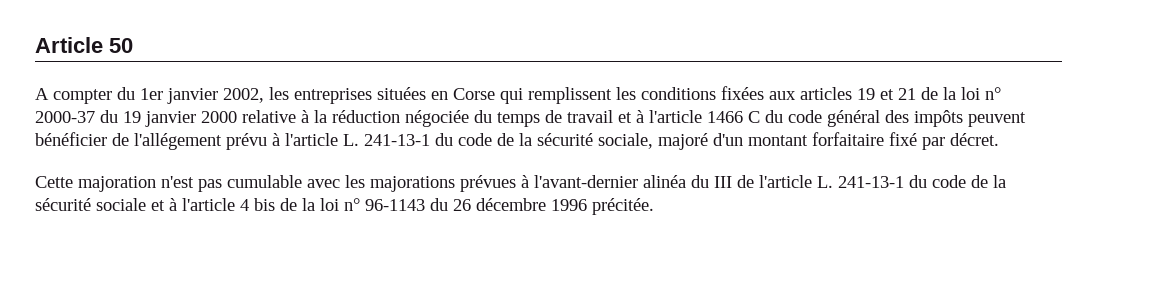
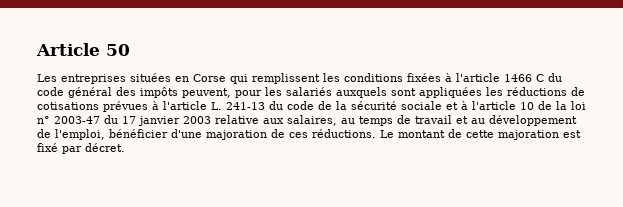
- A compter du 1er janvier 2002, les entreprises situées en Corse qui remplissent les conditions fixées aux articles 19 et 21 de la loi n° 2000-37 du 19 janvier 2000 relative à la réduction négociée du temps de travail et à l'article 1466 C du code général des impôts peuvent bénéficier de l'allégement prévu à l'article L. 241-13-1 du code de la sécurité sociale, majoré d'un montant forfaitaire fixé par décret.
- Cette majoration n'est pas cumulable avec les majorations prévues à l'avant-dernier alinéa du III de l'article L. 241-13-1 du code de la sécurité sociale et à l'article 4 bis de la loi n° 96-1143 du 26 décembre 1996 précitée.
+ Les entreprises situées en Corse qui remplissent les conditions fixées à l'article 1466 C du code général des impôts peuvent, pour les salariés auxquels sont appliquées les réductions de cotisations prévues à l'article L. 241-13 du code de la sécurité sociale et à l'article 10 de la loi n° 2003-47 du 17 janvier 2003 relative aux salaires, au temps de travail et au développement de l'emploi, bénéficier d'une majoration de ces réductions. Le montant de cette majoration est fixé par décret.

